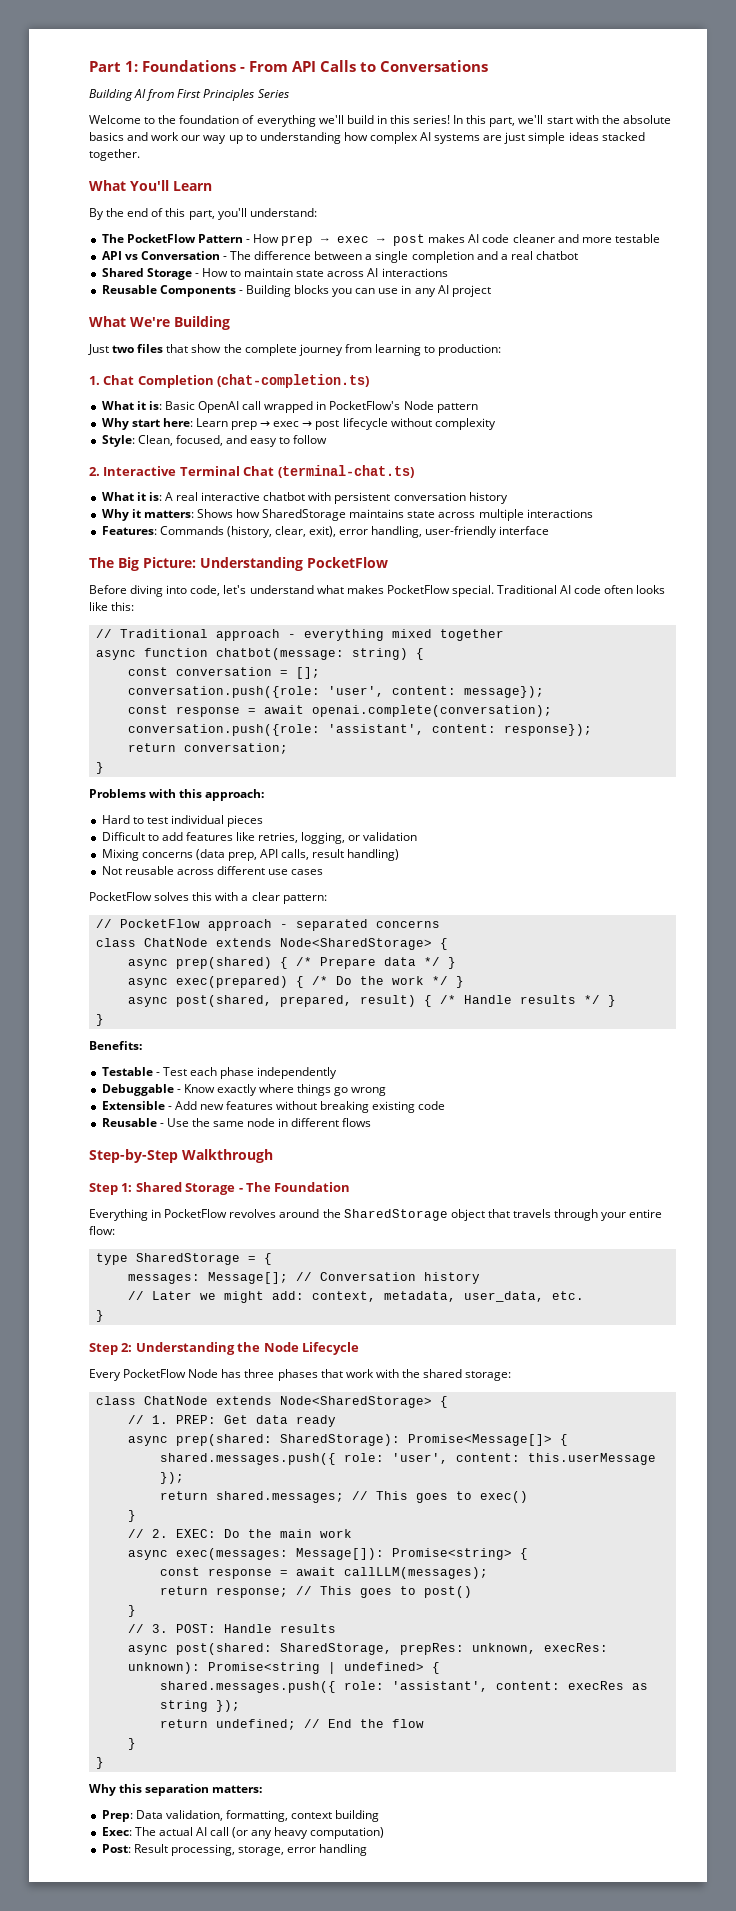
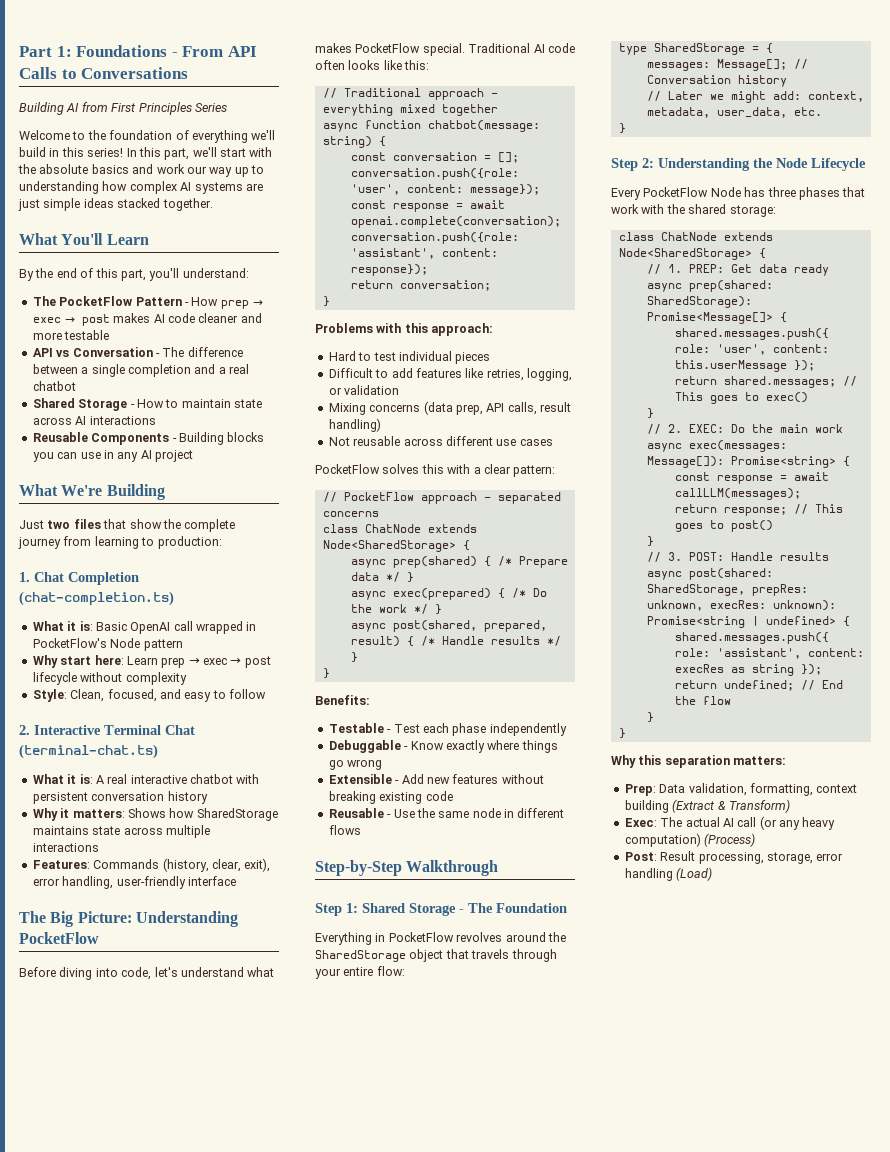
- Prep: Data validation, formatting, context building
+ Prep: Data validation, formatting, context building (Extract & Transform)
- Exec: The actual AI call (or any heavy computation)
+ Exec: The actual AI call (or any heavy computation) (Process)
- Post: Result processing, storage, error handling
+ Post: Result processing, storage, error handling (Load)

